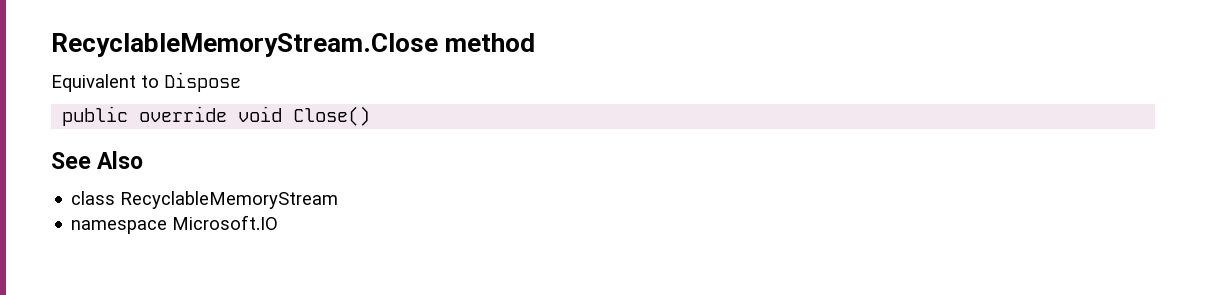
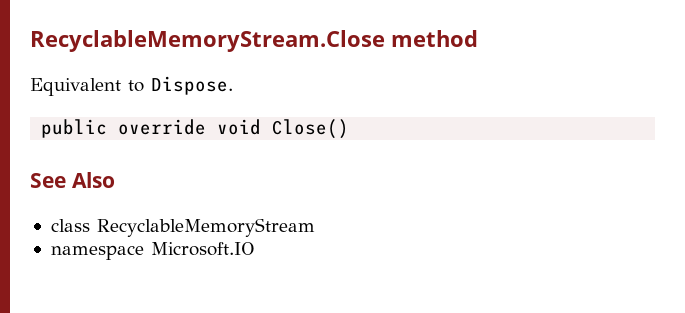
- Equivalent to Dispose
+ Equivalent to Dispose.

